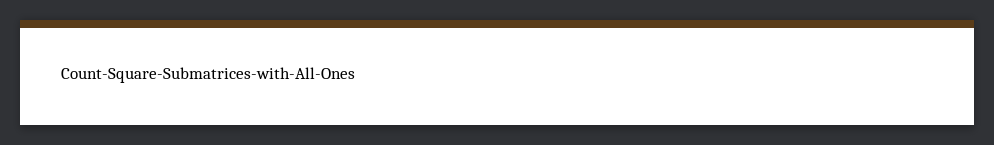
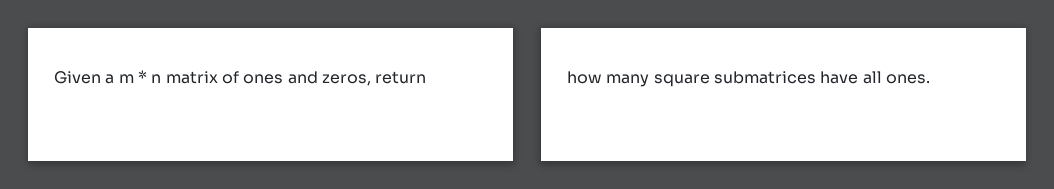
- Count-Square-Submatrices-with-All-Ones
+ Given a m * n matrix of ones and zeros, return how many square submatrices have all ones.

